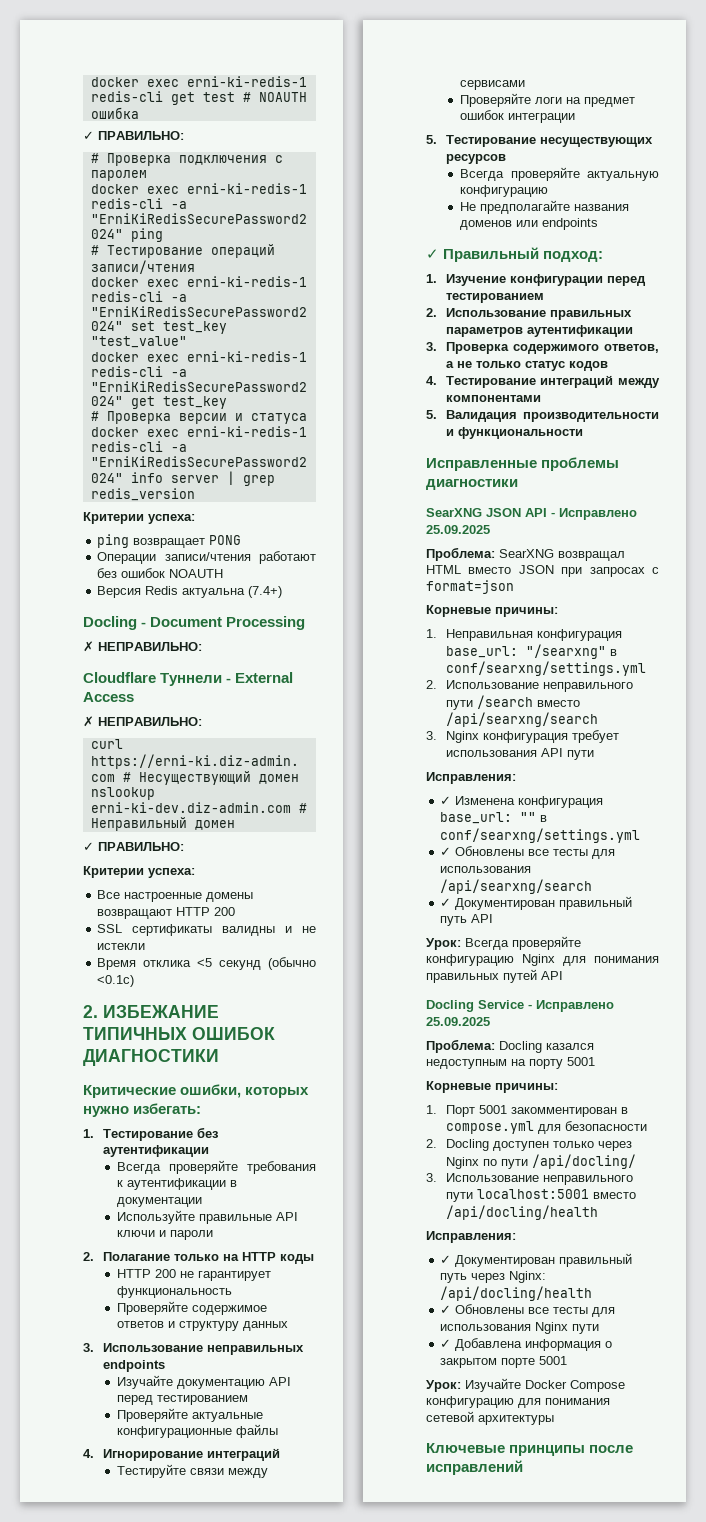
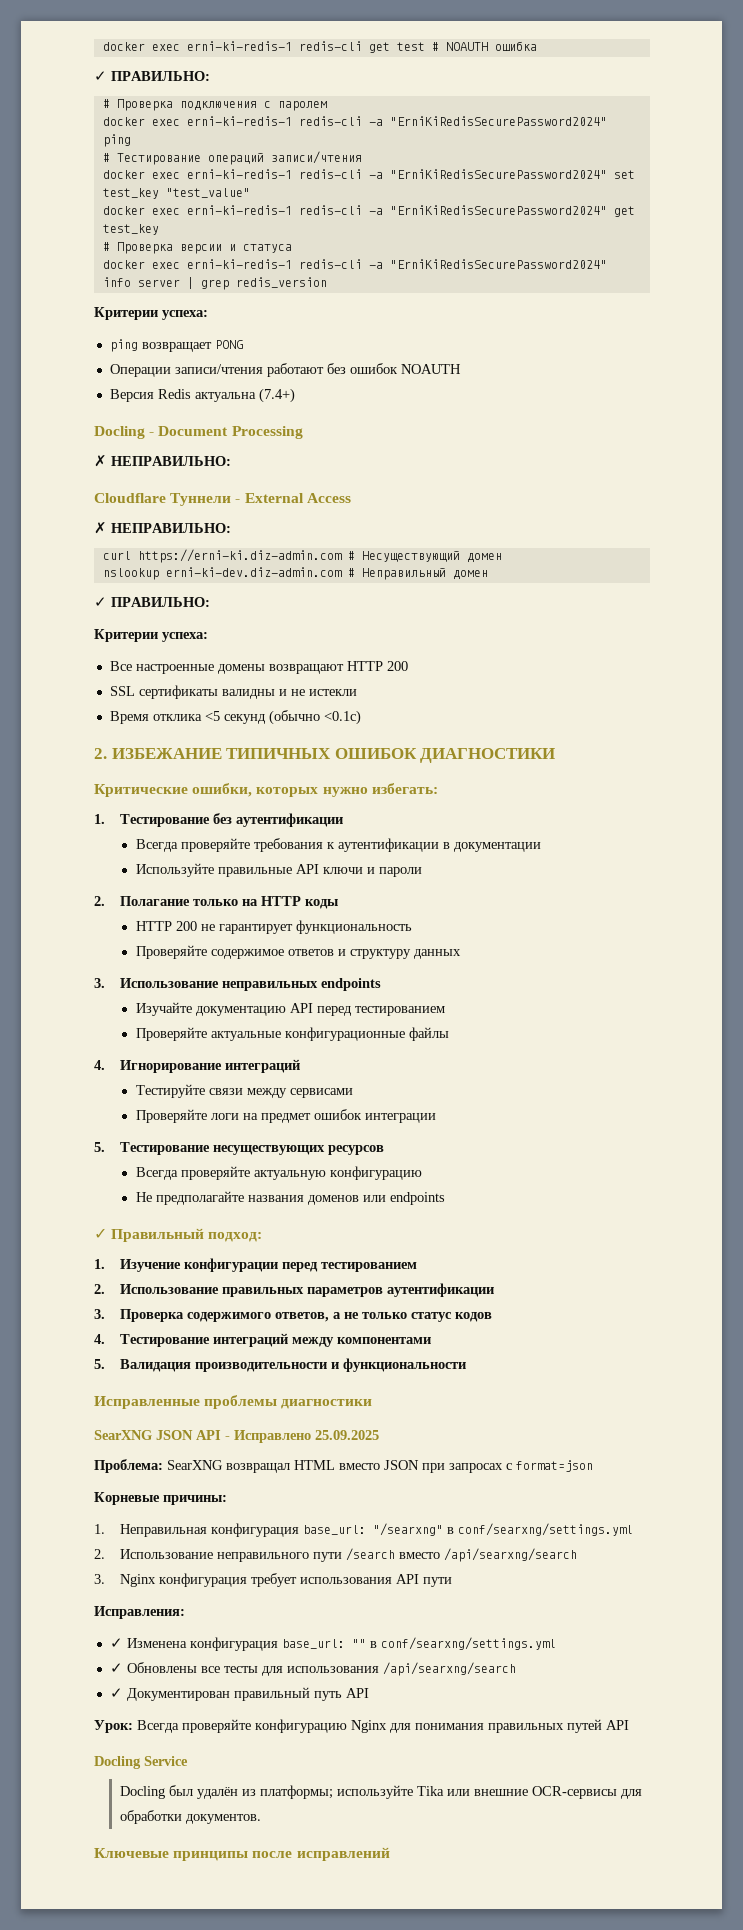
- Docling Service - Исправлено 25.09.2025
- Проблема: Docling казался недоступным на порту 5001
- Корневые причины:
- 1. Порт 5001 закомментирован в compose.yml для безопасности
- 2. Docling доступен только через Nginx по пути /api/docling/
- 3. Использование неправильного пути localhost:5001 вместо /api/docling/health
- Исправления:
- ✓ Документирован правильный путь через Nginx: /api/docling/health
- ✓ Обновлены все тесты для использования Nginx пути
- ✓ Добавлена информация о закрытом порте 5001
- Урок: Изучайте Docker Compose конфигурацию для понимания сетевой архитектуры
+ Docling Service
+ Docling был удалён из платформы; используйте Tika или внешние OCR-сервисы для обработки документов.

